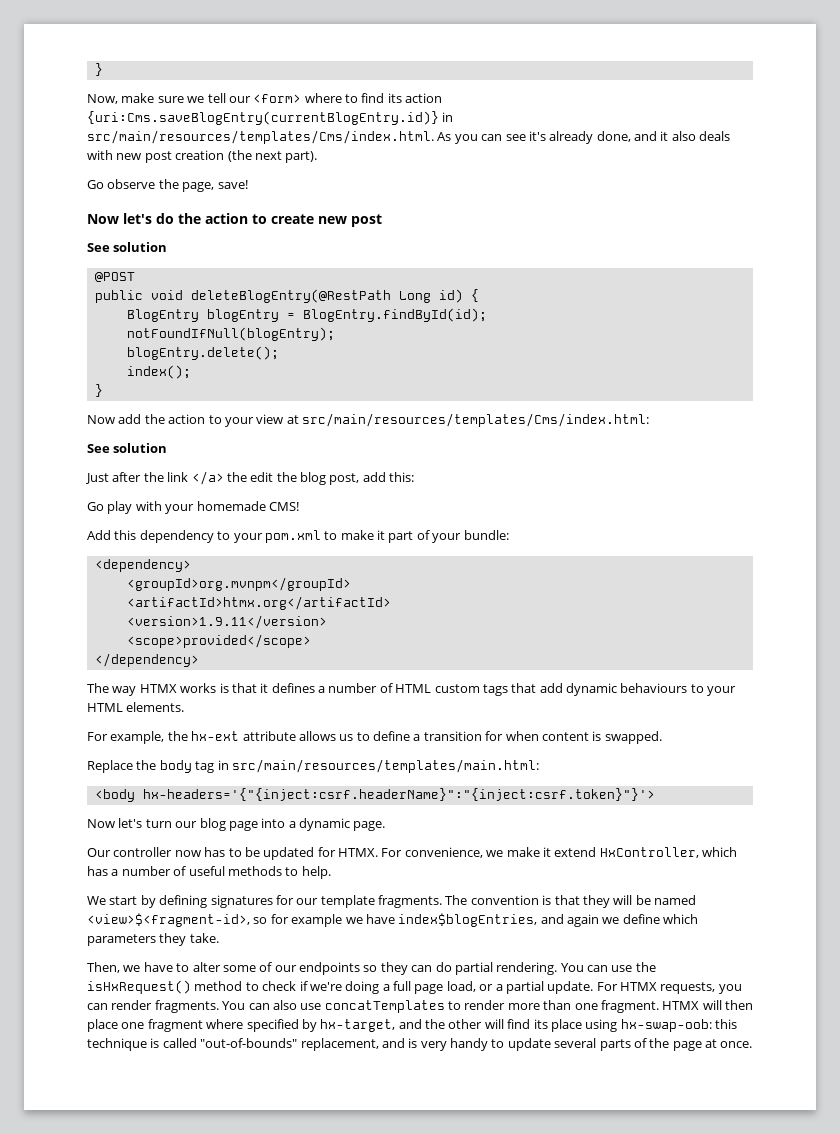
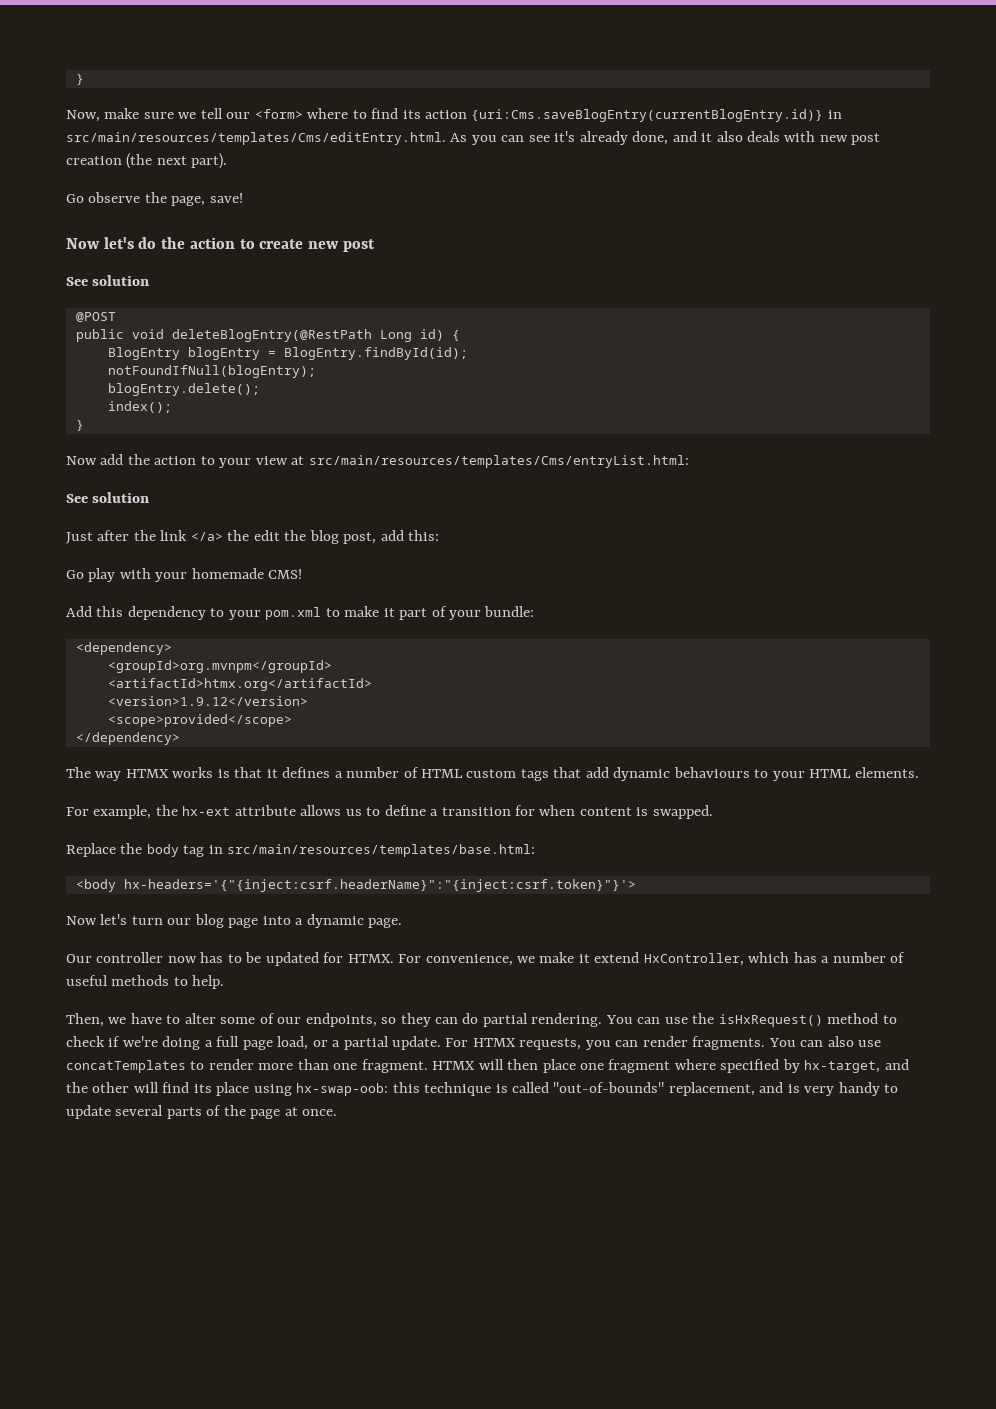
- Now, make sure we tell our <form> where to find its action {uri:Cms.saveBlogEntry(currentBlogEntry.id)} in src/main/resources/templates/Cms/index.html. As you can see it's already done, and it also deals with new post creation (the next part).
+ Now, make sure we tell our <form> where to find its action {uri:Cms.saveBlogEntry(currentBlogEntry.id)} in src/main/resources/templates/Cms/editEntry.html. As you can see it's already done, and it also deals with new post creation (the next part).
- Now add the action to your view at src/main/resources/templates/Cms/index.html:
+ Now add the action to your view at src/main/resources/templates/Cms/entryList.html:
- <version>1.9.11</version>
+ <version>1.9.12</version>
- Replace the body tag in src/main/resources/templates/main.html:
+ Replace the body tag in src/main/resources/templates/base.html:
- We start by defining signatures for our template fragments. The convention is that they will be named <view>$<fragment-id>, so for example we have index$blogEntries, and again we define which parameters they take.
- Then, we have to alter some of our endpoints so they can do partial rendering.
+ Then, we have to alter some of our endpoints, so they can do partial rendering.

